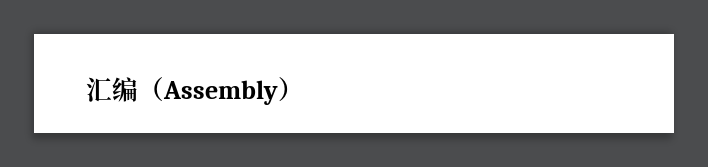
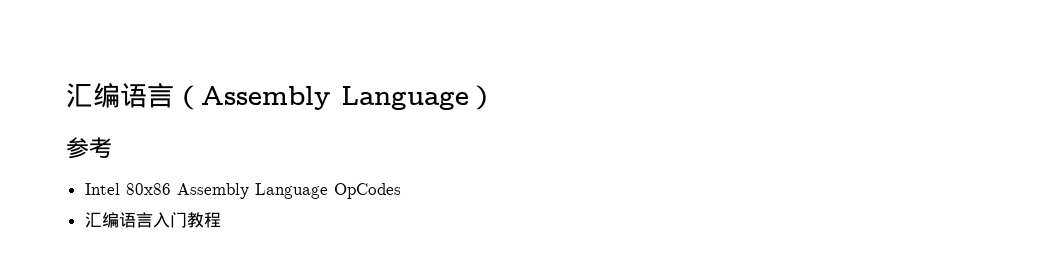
- 汇编（Assembly）
+ 汇编语言（Assembly Language）
+ 参考
+ Intel 80x86 Assembly Language OpCodes
+ 汇编语言入门教程

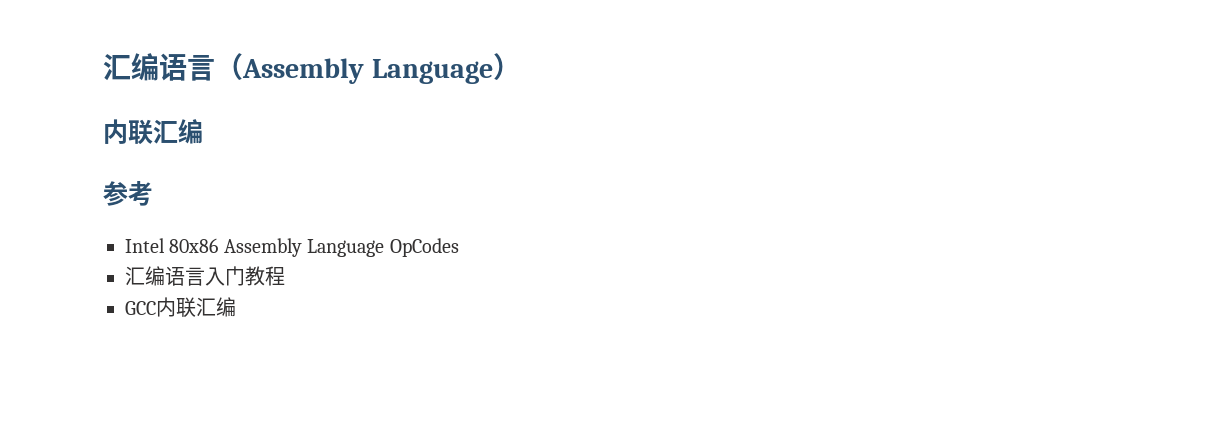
  汇编语言（Assembly Language）
+ 内联汇编
+ GCC内联汇编

